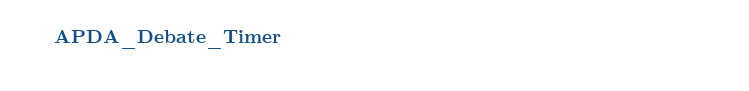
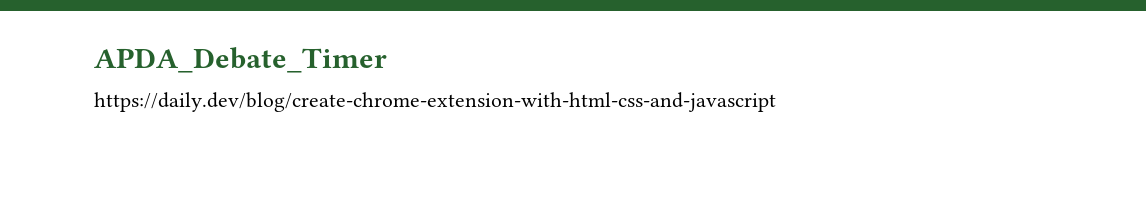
+ https://daily.dev/blog/create-chrome-extension-with-html-css-and-javascript

